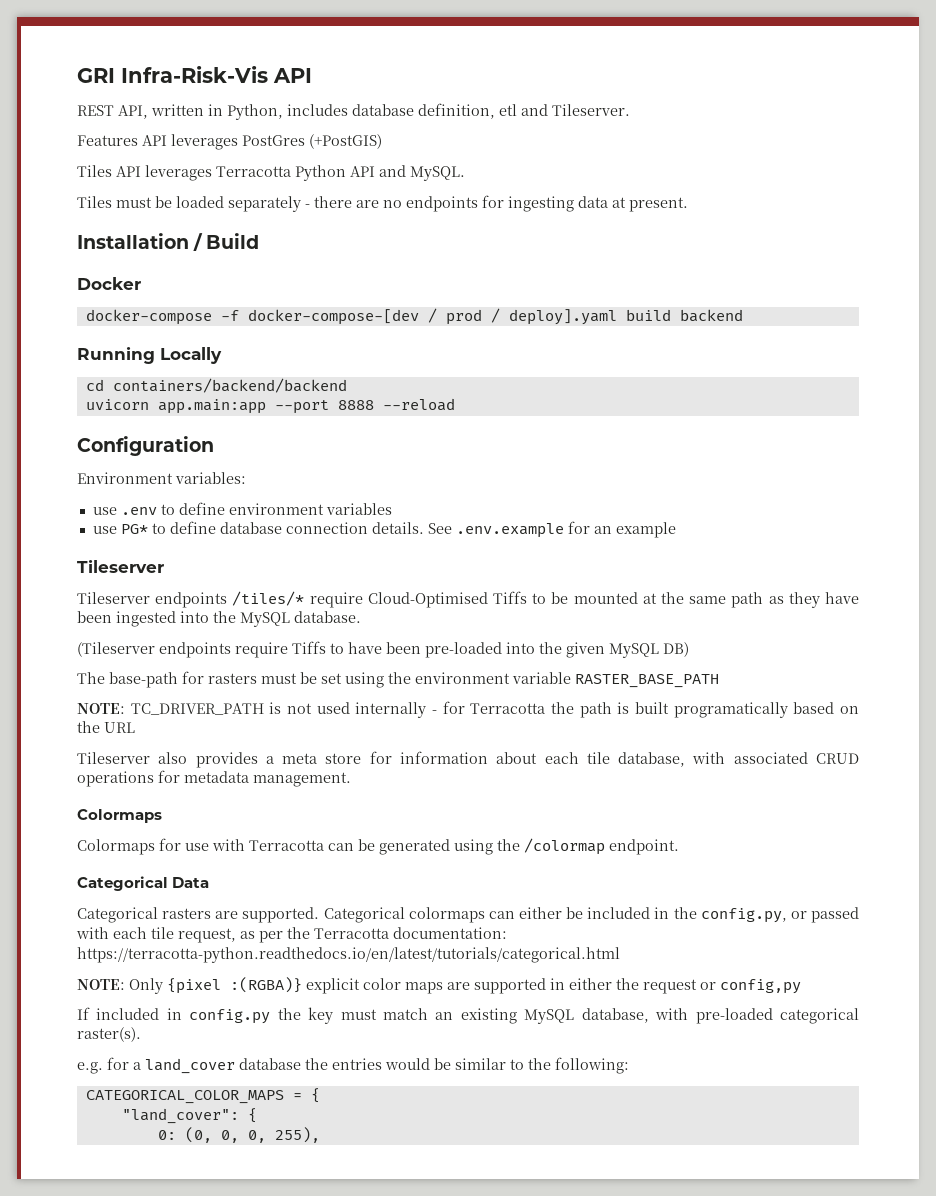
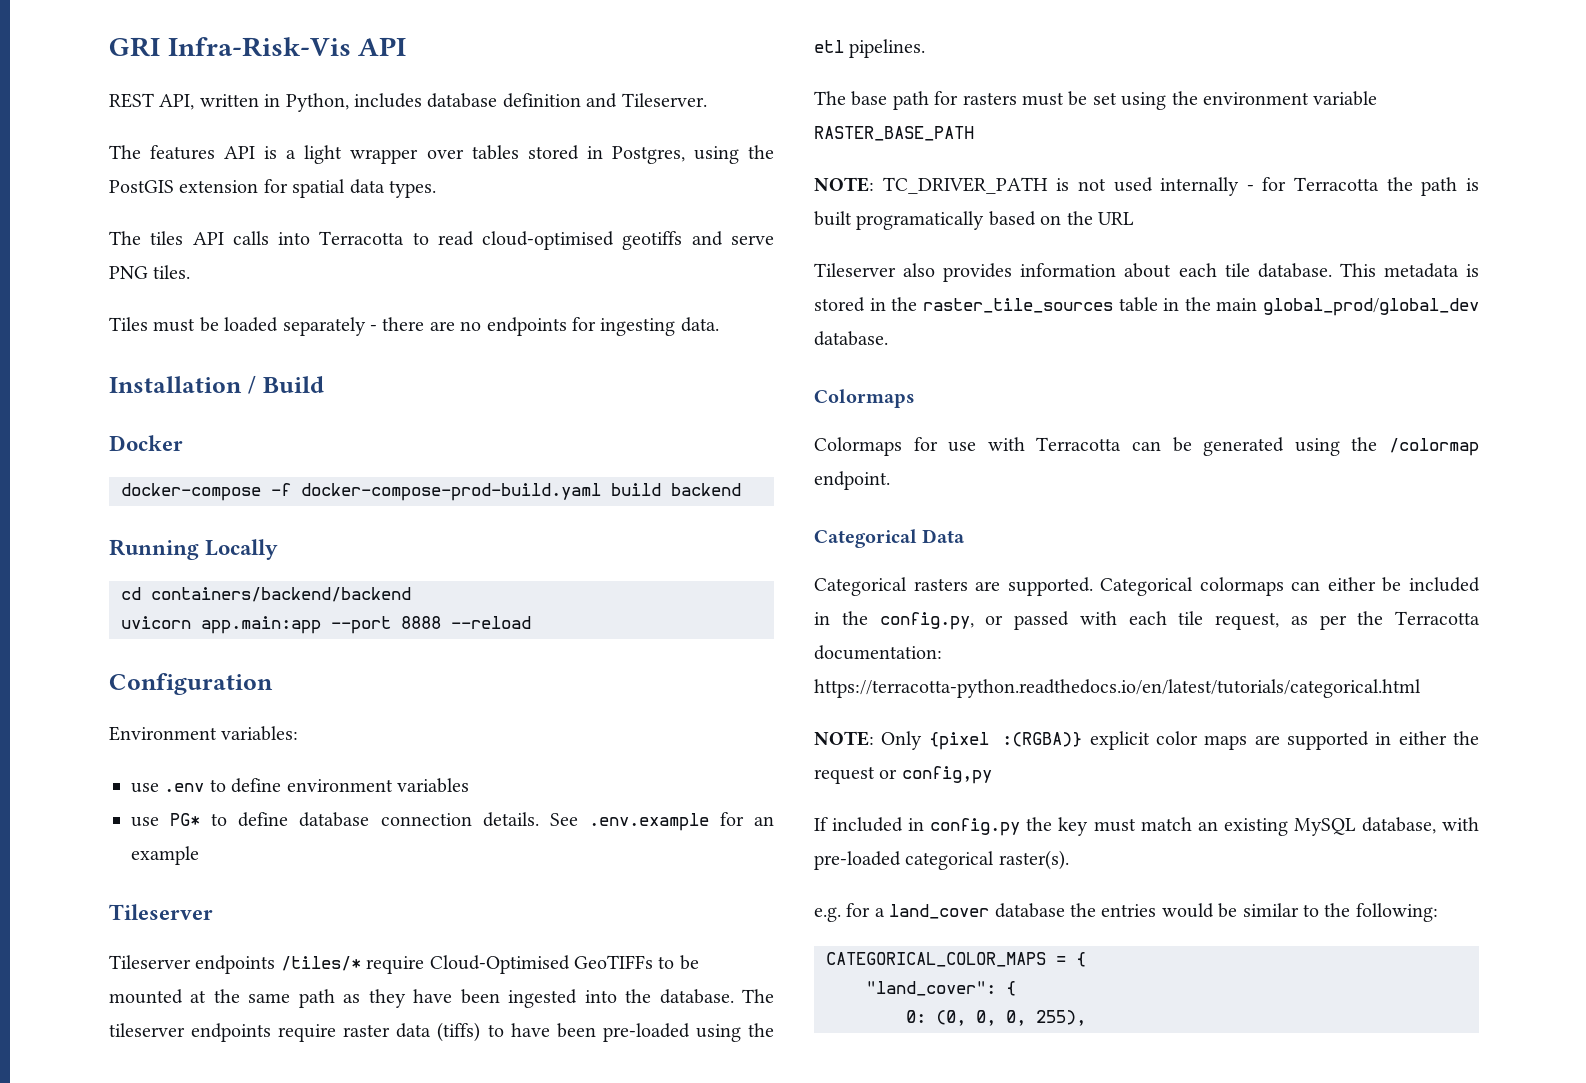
- REST API, written in Python, includes database definition, etl and Tileserver.
+ REST API, written in Python, includes database definition and Tileserver.
- Features API leverages PostGres (+PostGIS)
- Tiles API leverages Terracotta Python API and MySQL.
+ The features API is a light wrapper over tables stored in Postgres, using the PostGIS extension for spatial data types.
+ The tiles API calls into Terracotta to read cloud-optimised geotiffs and serve PNG tiles.
- Tiles must be loaded separately - there are no endpoints for ingesting data at present.
+ Tiles must be loaded separately - there are no endpoints for ingesting data.
- docker-compose -f docker-compose-[dev / prod / deploy].yaml build backend
+ docker-compose -f docker-compose-prod-build.yaml build backend
- Tileserver endpoints /tiles/* require Cloud-Optimised Tiffs to be mounted at the same path as they have been ingested into the MySQL database.
- (Tileserver endpoints require Tiffs to have been pre-loaded into the given MySQL DB)
- The base-path for rasters must be set using the environment variable RASTER_BASE_PATH
+ Tileserver endpoints /tiles/* require Cloud-Optimised GeoTIFFs to be mounted at the same path as they have been ingested into the database. The tileserver endpoints require raster data (tiffs) to have been pre-loaded using the etl pipelines.
+ The base path for rasters must be set using the environment variable RASTER_BASE_PATH
- Tileserver also provides a meta store for information about each tile database, with associated CRUD operations for metadata management.
+ Tileserver also provides information about each tile database. This metadata is stored in the raster_tile_sources table in the main global_prod/global_dev database.

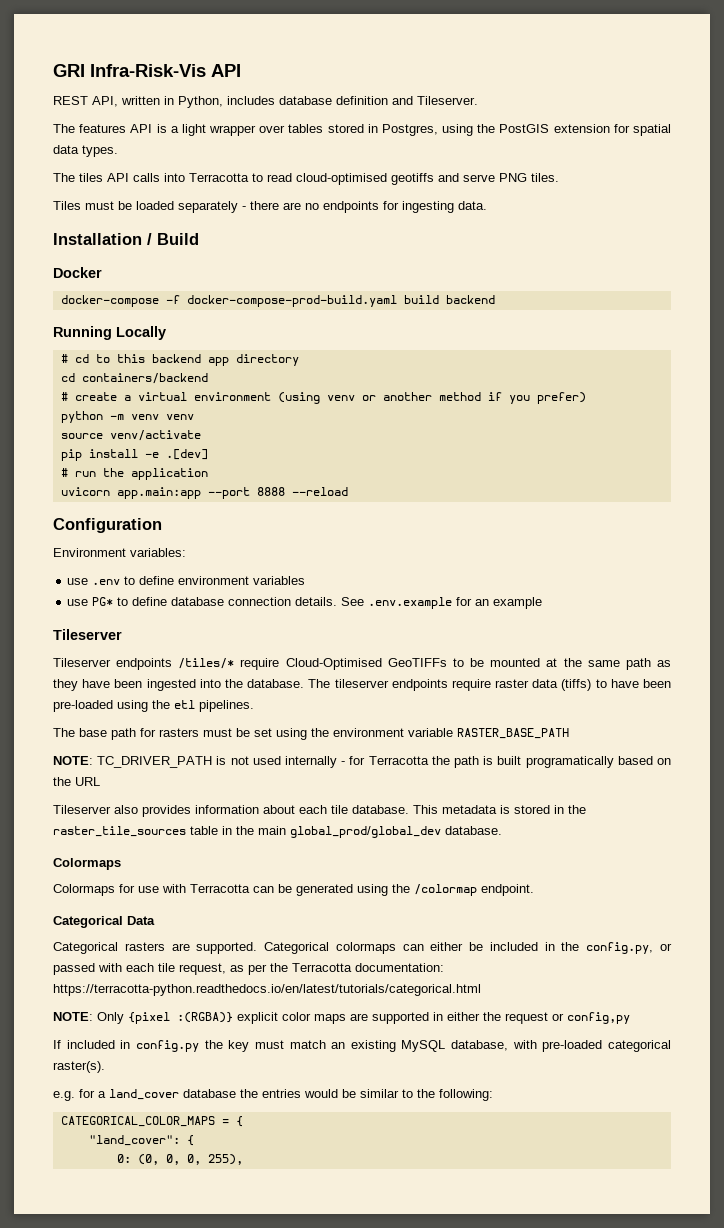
- cd containers/backend/backend
+ # cd to this backend app directory
+ cd containers/backend
+ # create a virtual environment (using venv or another method if you prefer)
+ python -m venv venv
+ source venv/activate
+ pip install -e .[dev]
+ # run the application

